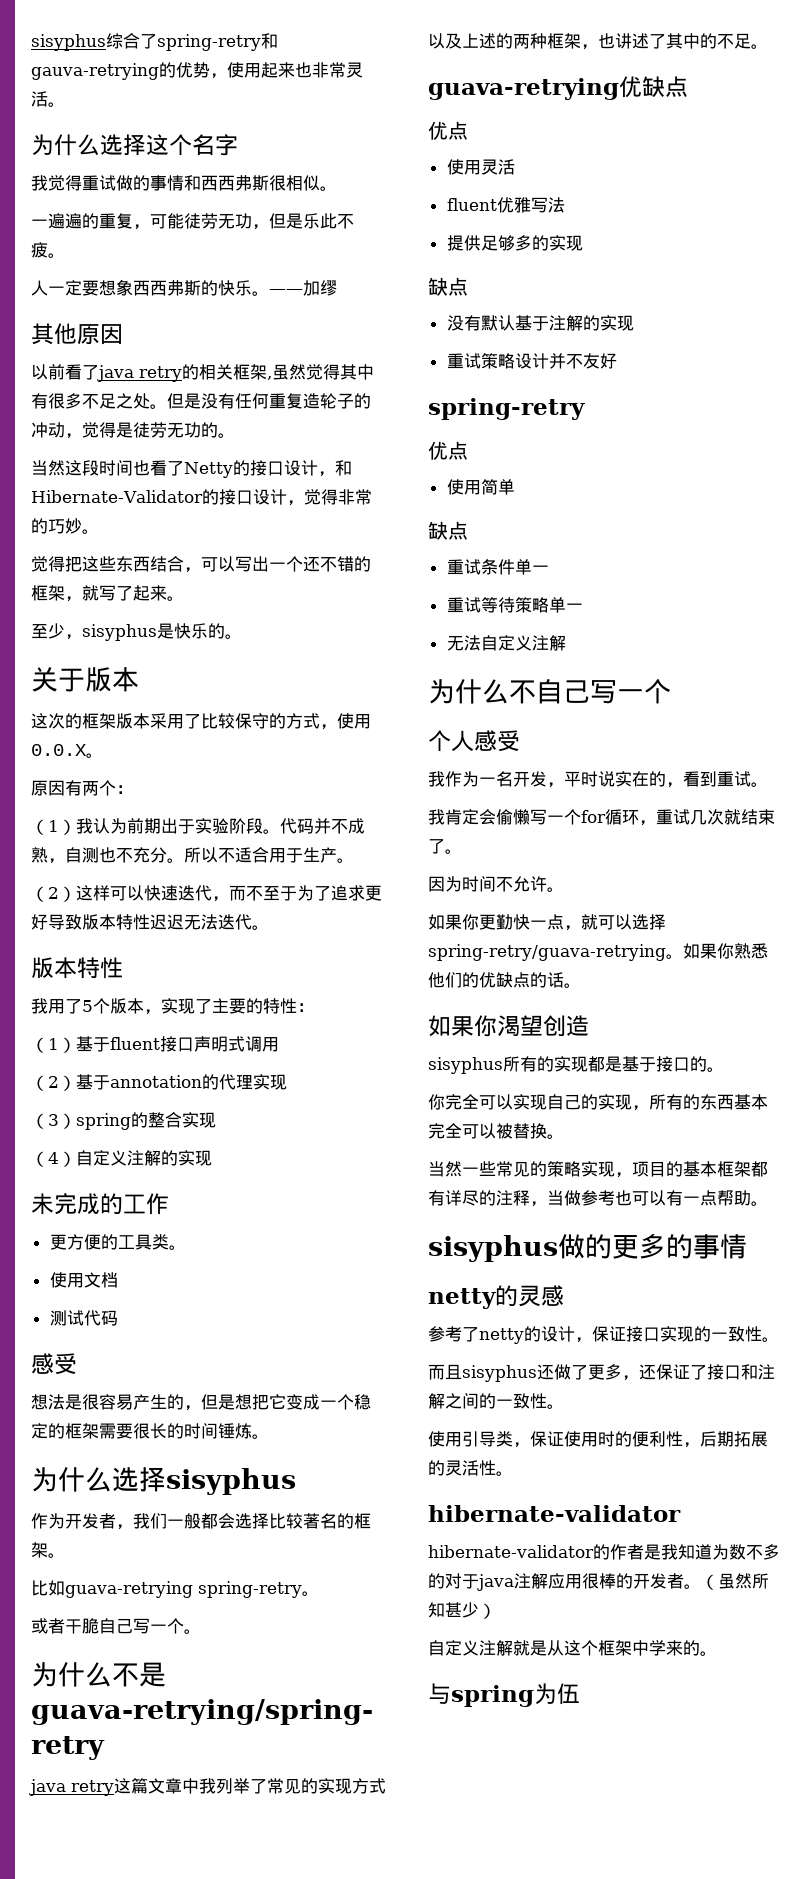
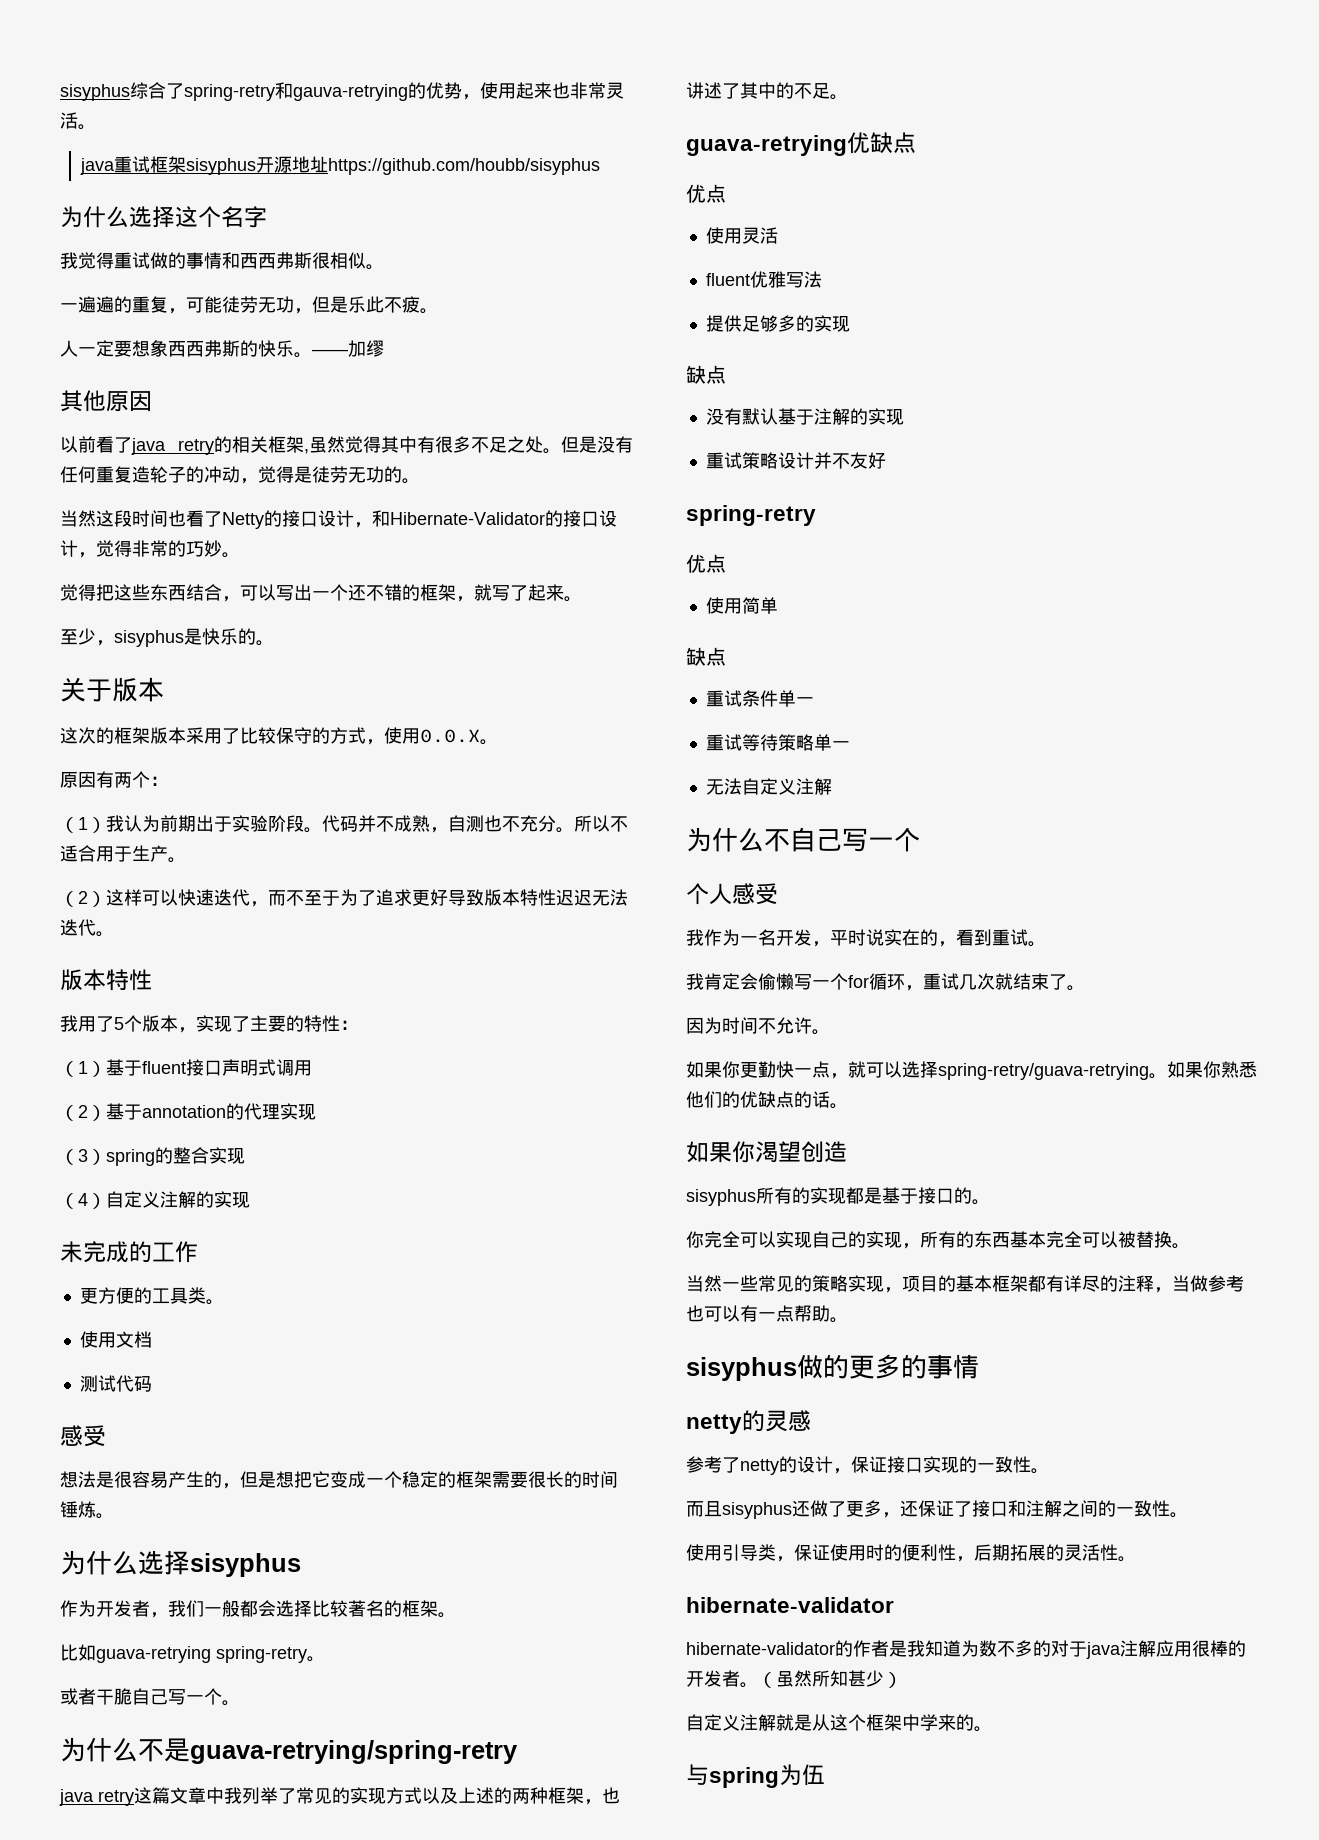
+ java重试框架sisyphus开源地址https://github.com/houbb/sisyphus

